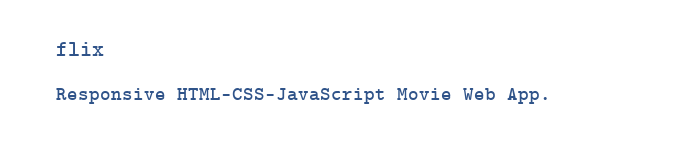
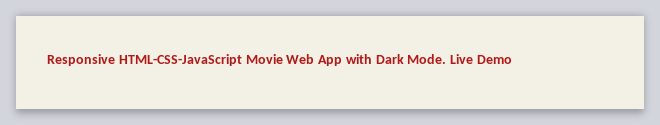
- flix
- Responsive HTML-CSS-JavaScript Movie Web App.
+ Responsive HTML-CSS-JavaScript Movie Web App with Dark Mode. Live Demo

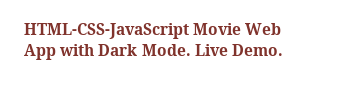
- Responsive HTML-CSS-JavaScript Movie Web App with Dark Mode.
+ HTML-CSS-JavaScript Movie Web App with Dark Mode.
- Live Demo
+ Live Demo.

